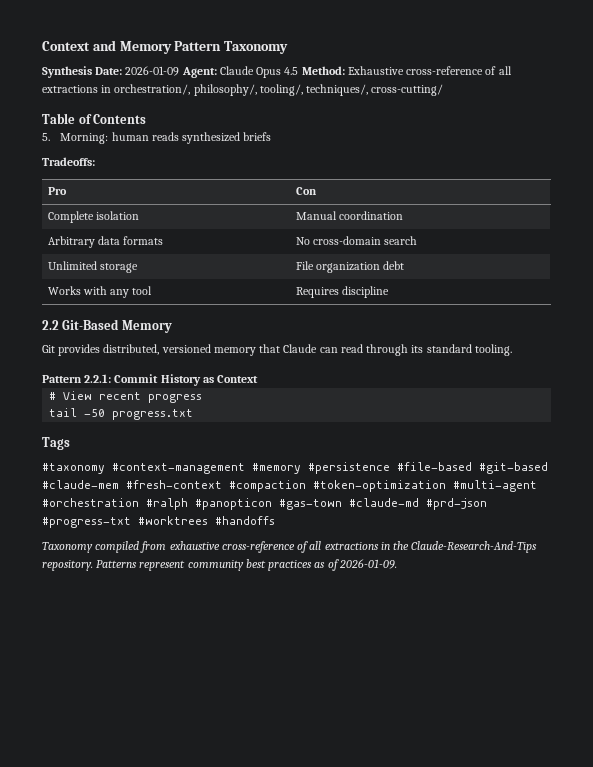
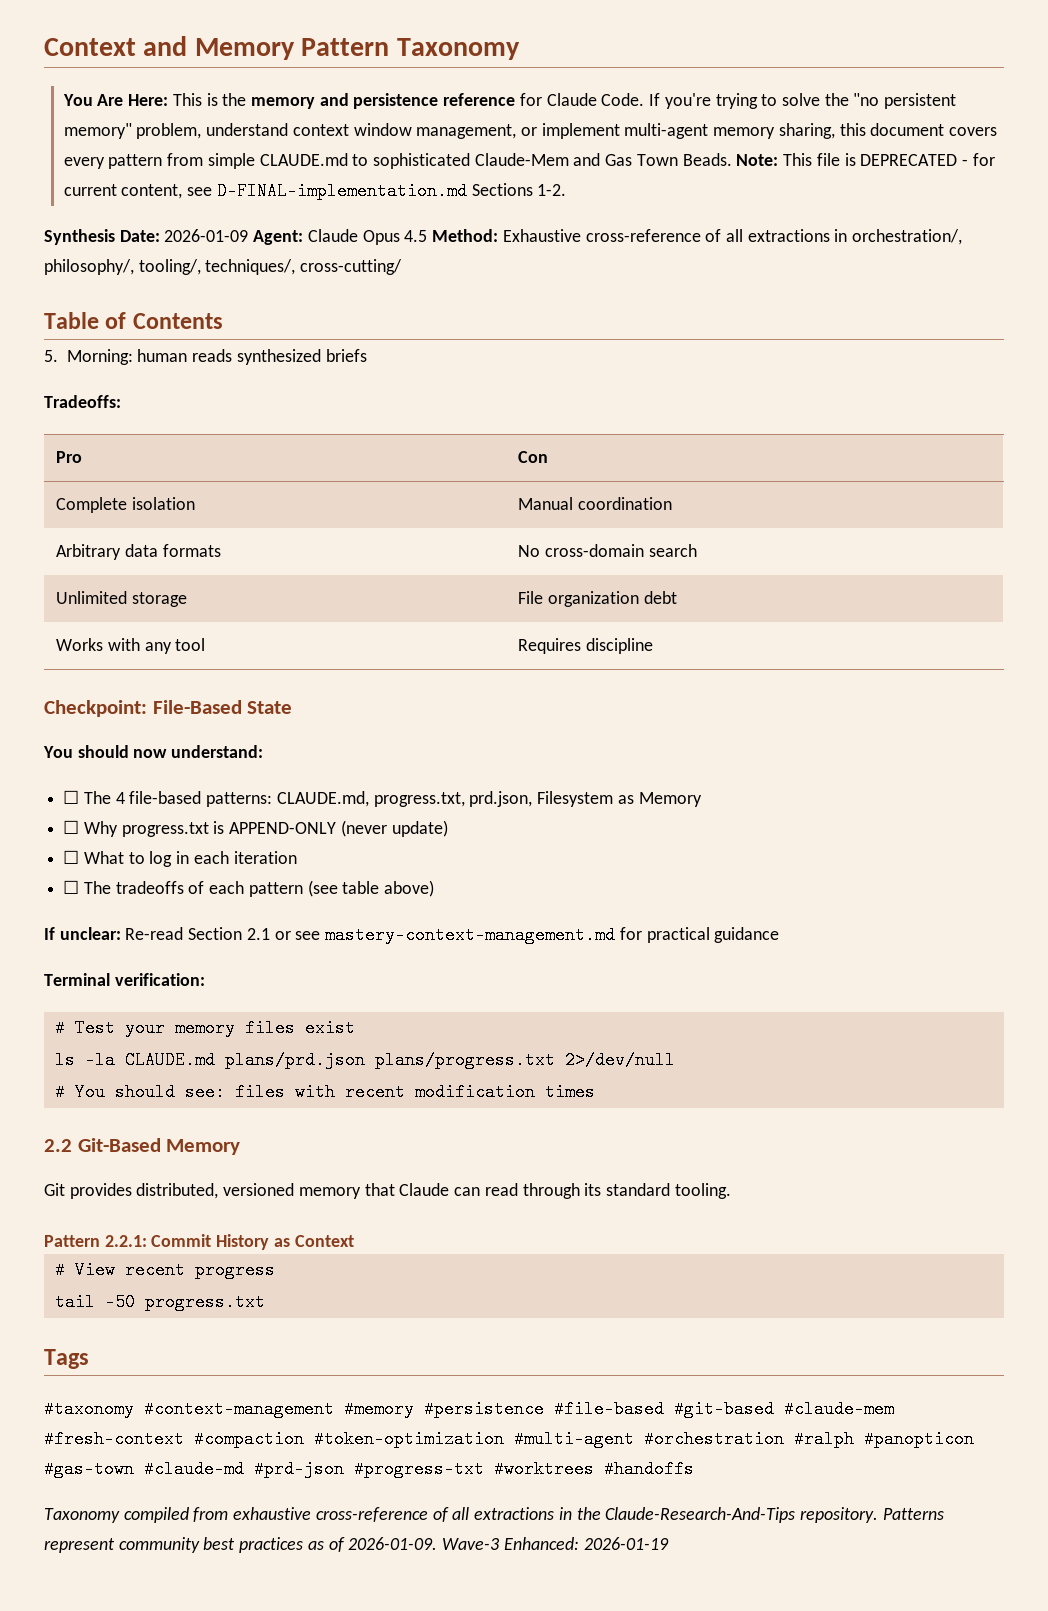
+ You Are Here: This is the memory and persistence reference for Claude Code. If you're trying to solve the "no persistent memory" problem, understand context window management, or implement multi-agent memory sharing, this document covers every pattern from simple CLAUDE.md to sophisticated Claude-Mem and Gas Town Beads. Note: This file is DEPRECATED - for current content, see D-FINAL-implementation.md Sections 1-2.
+ Checkpoint: File-Based State
+ You should now understand:
+ ☐ The 4 file-based patterns: CLAUDE.md, progress.txt, prd.json, Filesystem as Memory
+ ☐ Why progress.txt is APPEND-ONLY (never update)
+ ☐ What to log in each iteration
+ ☐ The tradeoffs of each pattern (see table above)
+ If unclear: Re-read Section 2.1 or see mastery-context-management.md for practical guidance
+ Terminal verification:
+ # Test your memory files exist
+ ls -la CLAUDE.md plans/prd.json plans/progress.txt 2>/dev/null
+ # You should see: files with recent modification times
+ Wave-3 Enhanced: 2026-01-19

